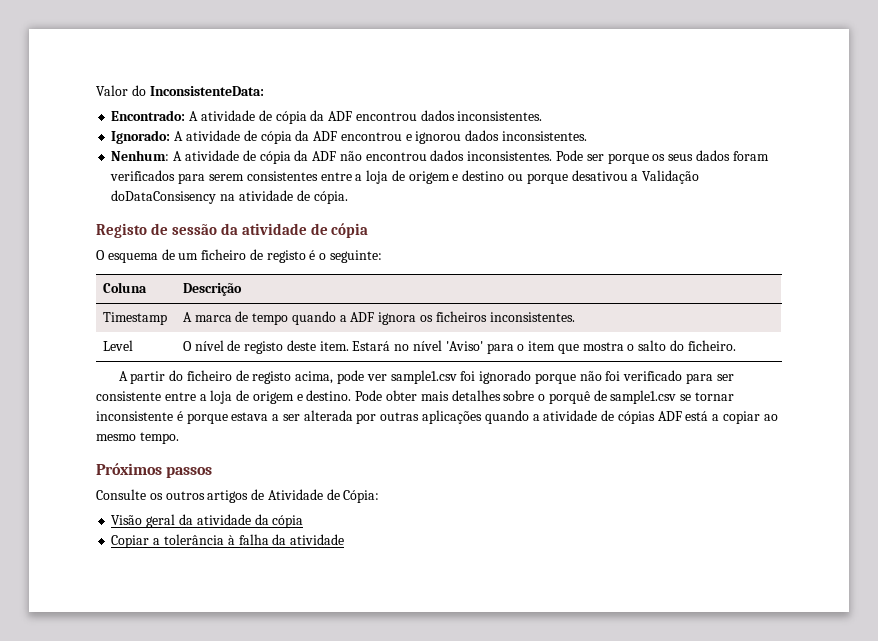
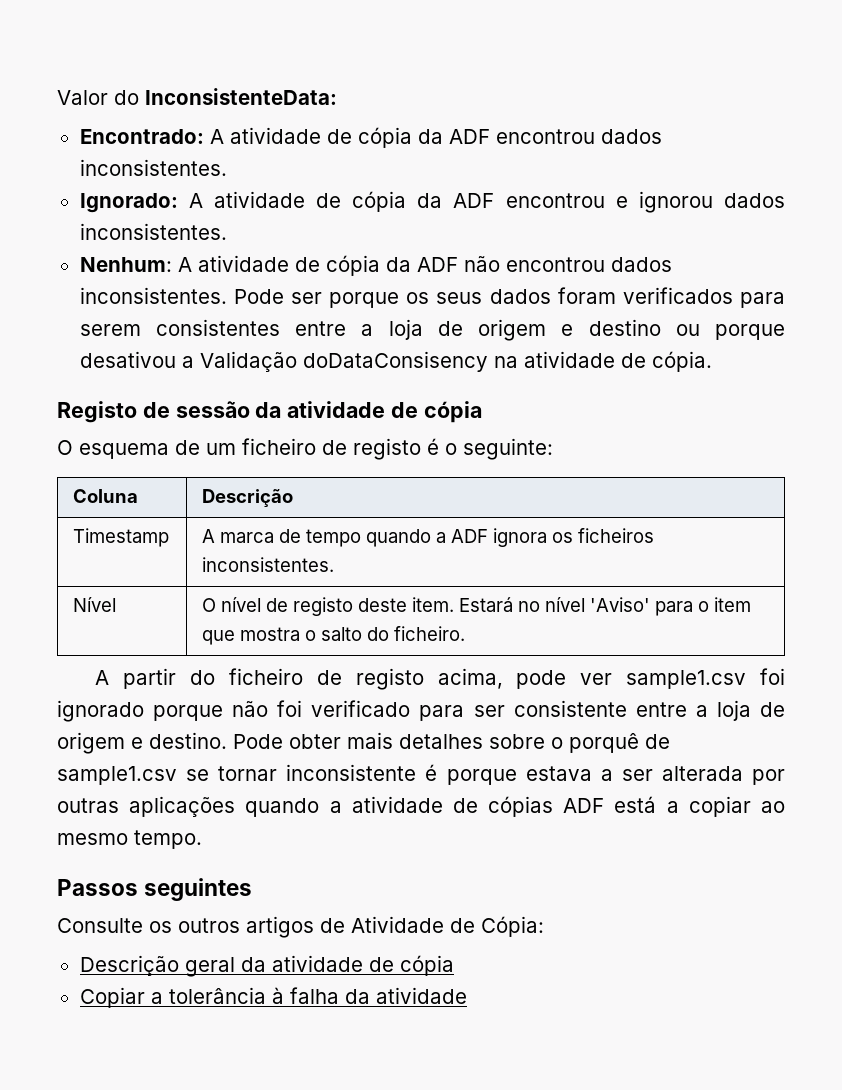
- Level | O nível de registo deste item. Estará no nível 'Aviso' para o item que mostra o salto do ficheiro.
+ Nível | O nível de registo deste item. Estará no nível 'Aviso' para o item que mostra o salto do ficheiro.
- Próximos passos
+ Passos seguintes
- Visão geral da atividade da cópia
+ Descrição geral da atividade de cópia

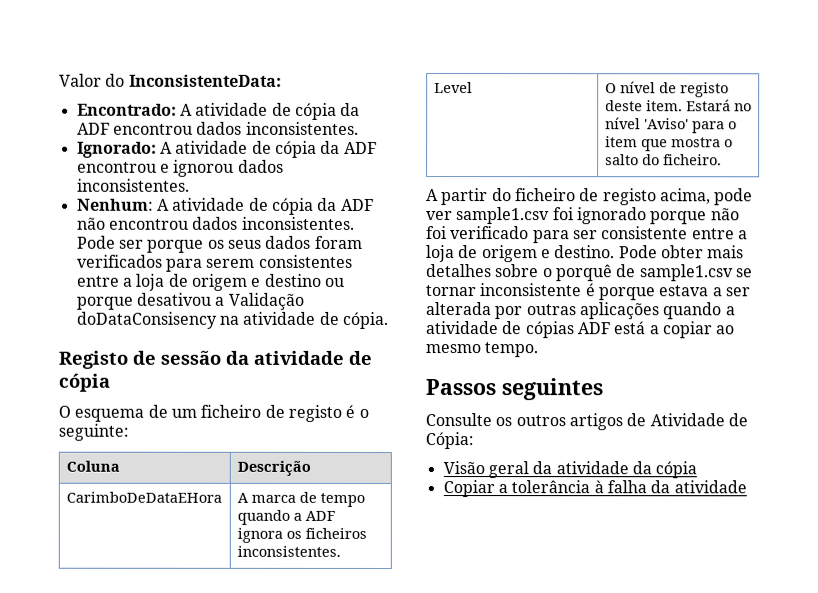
- Timestamp | A marca de tempo quando a ADF ignora os ficheiros inconsistentes.
+ CarimboDeDataEHora | A marca de tempo quando a ADF ignora os ficheiros inconsistentes.
- Nível | O nível de registo deste item. Estará no nível 'Aviso' para o item que mostra o salto do ficheiro.
+ Level | O nível de registo deste item. Estará no nível 'Aviso' para o item que mostra o salto do ficheiro.
- Descrição geral da atividade de cópia
+ Visão geral da atividade da cópia

